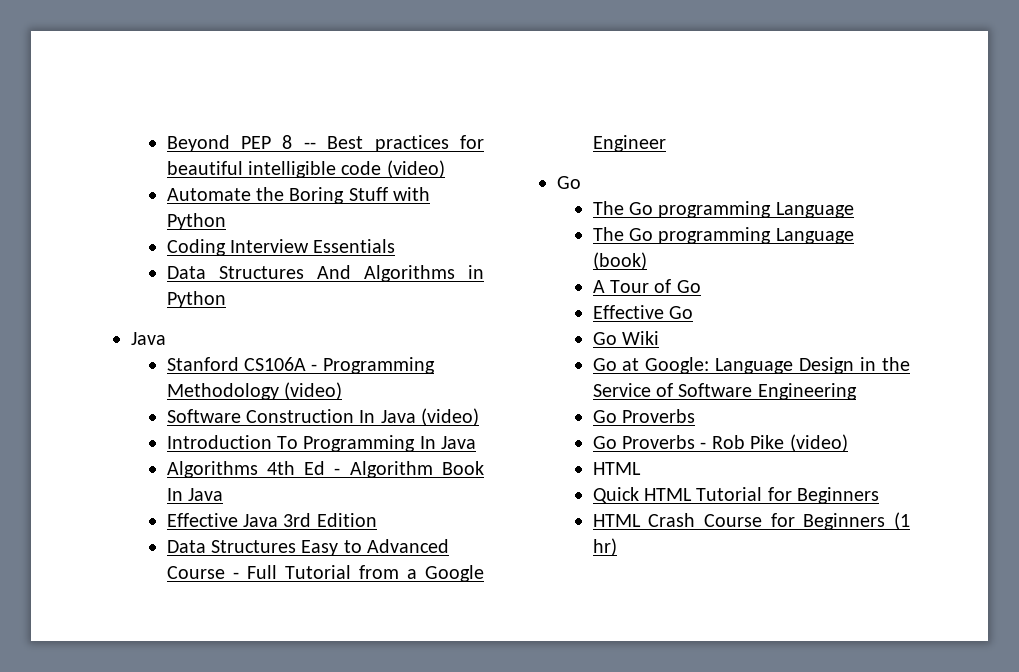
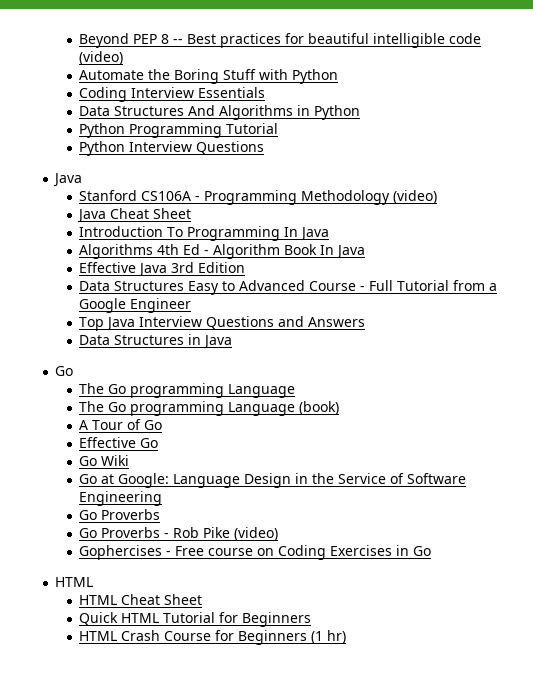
+ Python Programming Tutorial
+ Python Interview Questions
- Software Construction In Java (video)
+ Java Cheat Sheet
+ Top Java Interview Questions and Answers
+ Data Structures in Java
  Go Proverbs - Rob Pike (video)
+ Gophercises - Free course on Coding Exercises in Go
  HTML
+ HTML Cheat Sheet

